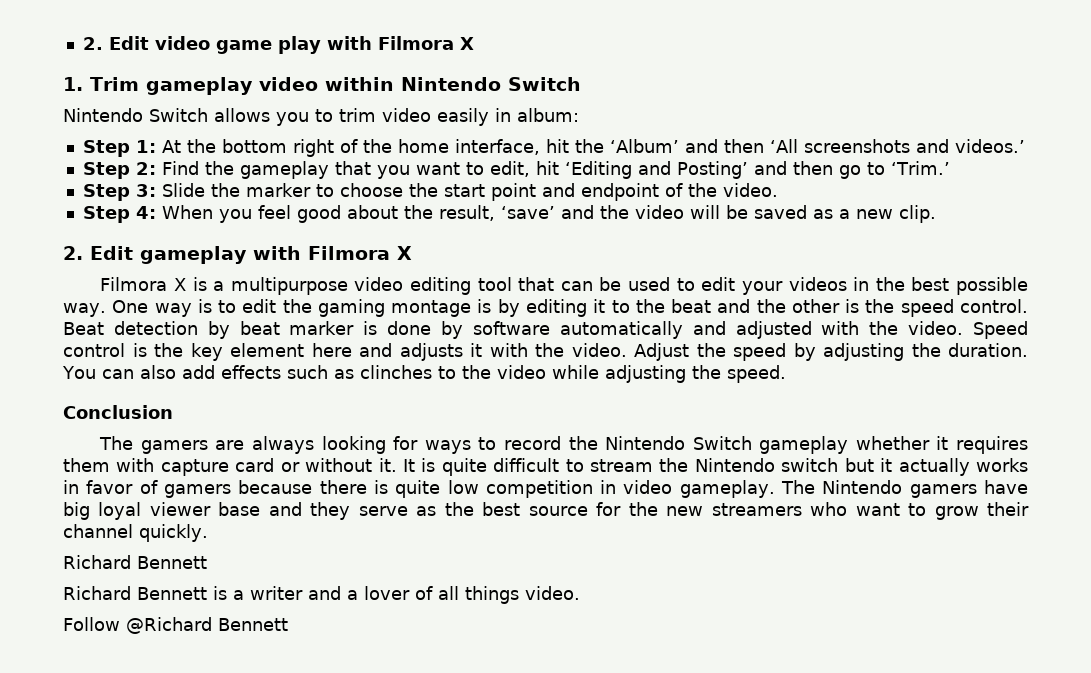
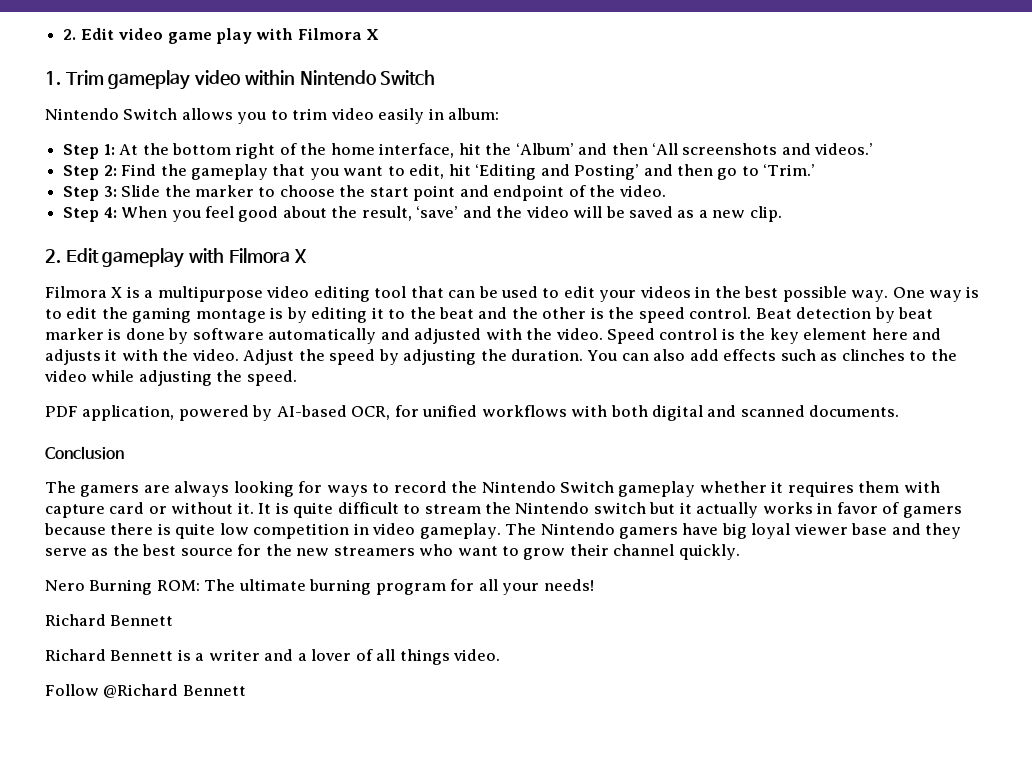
+ PDF application, powered by AI-based OCR, for unified workflows with both digital and scanned documents.
+ Nero Burning ROM: The ultimate burning program for all your needs!

